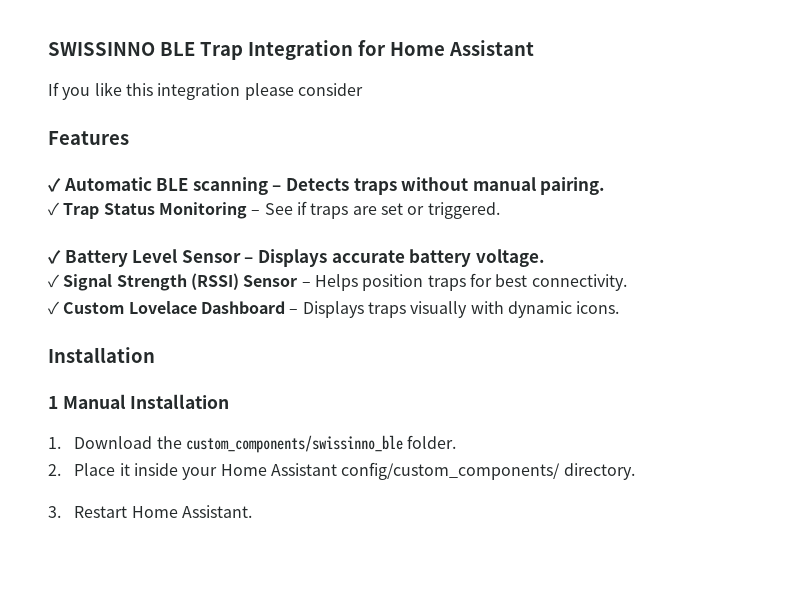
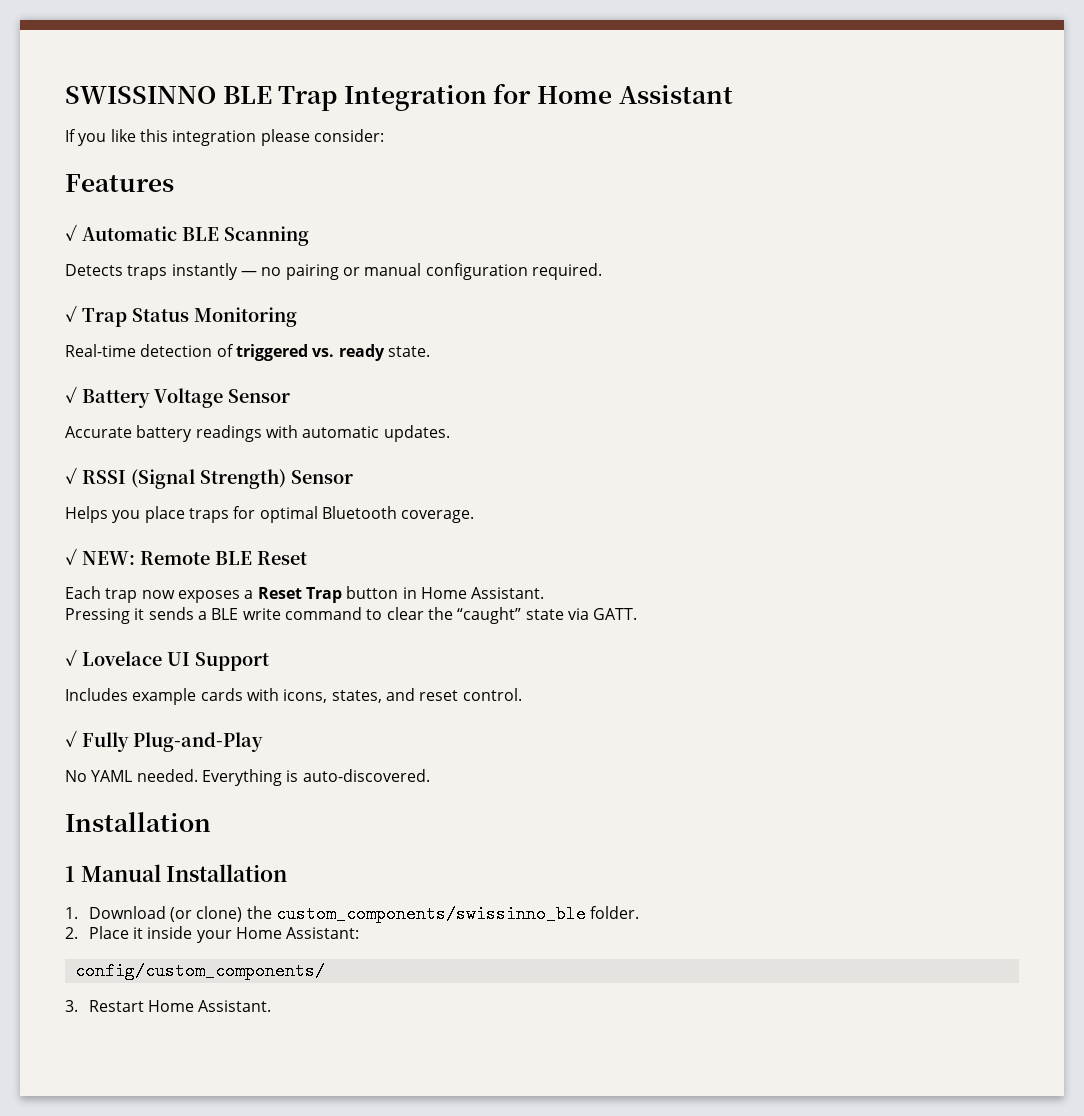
- If you like this integration please consider
+ If you like this integration please consider:
- ✓ Automatic BLE scanning – Detects traps without manual pairing.
- ✓ Trap Status Monitoring – See if traps are set or triggered.
+ ✓ Automatic BLE Scanning
+ Detects traps instantly — no pairing or manual configuration required.
+ ✓ Trap Status Monitoring
+ Real-time detection of triggered vs. ready state.
- ✓ Battery Level Sensor – Displays accurate battery voltage.
- ✓ Signal Strength (RSSI) Sensor – Helps position traps for best connectivity.
- ✓ Custom Lovelace Dashboard – Displays traps visually with dynamic icons.
+ ✓ Battery Voltage Sensor
+ Accurate battery readings with automatic updates.
+ ✓ RSSI (Signal Strength) Sensor
+ Helps you place traps for optimal Bluetooth coverage.
+ ✓ NEW: Remote BLE Reset
+ Each trap now exposes a Reset Trap button in Home Assistant.
+ Pressing it sends a BLE write command to clear the “caught” state via GATT.
+ ✓ Lovelace UI Support
+ Includes example cards with icons, states, and reset control.
+ ✓ Fully Plug-and-Play
+ No YAML needed. Everything is auto-discovered.
- 1. Download the custom_components/swissinno_ble folder.
+ 1. Download (or clone) the custom_components/swissinno_ble folder.
- 2. Place it inside your Home Assistant config/custom_components/ directory.
+ 2. Place it inside your Home Assistant:
+ config/custom_components/

